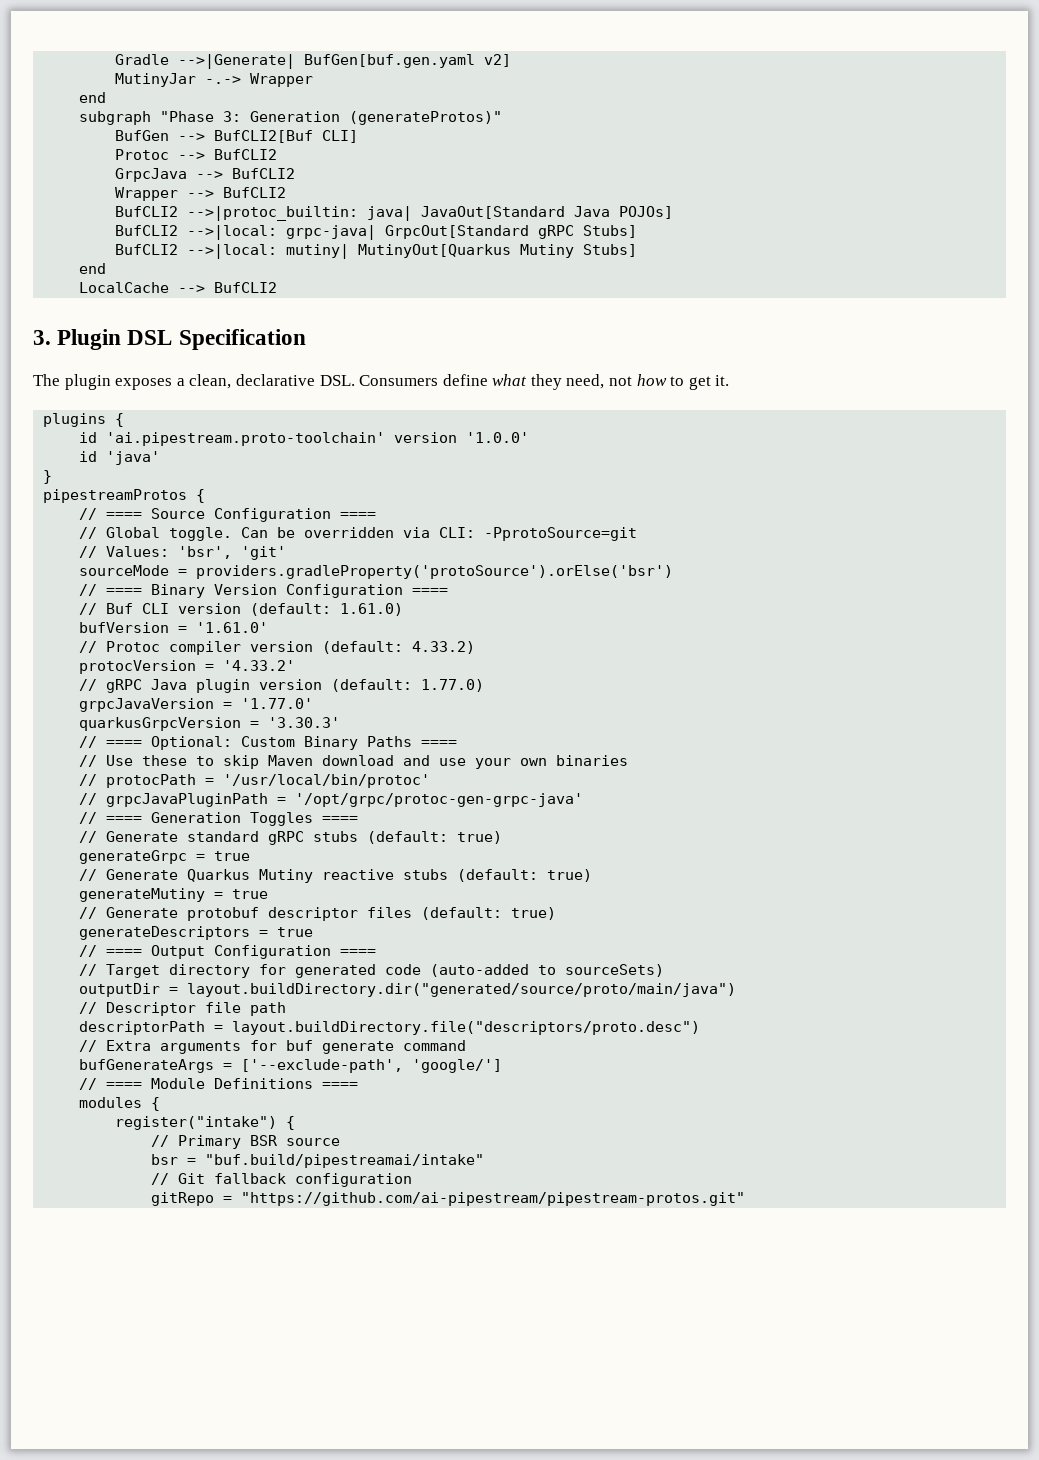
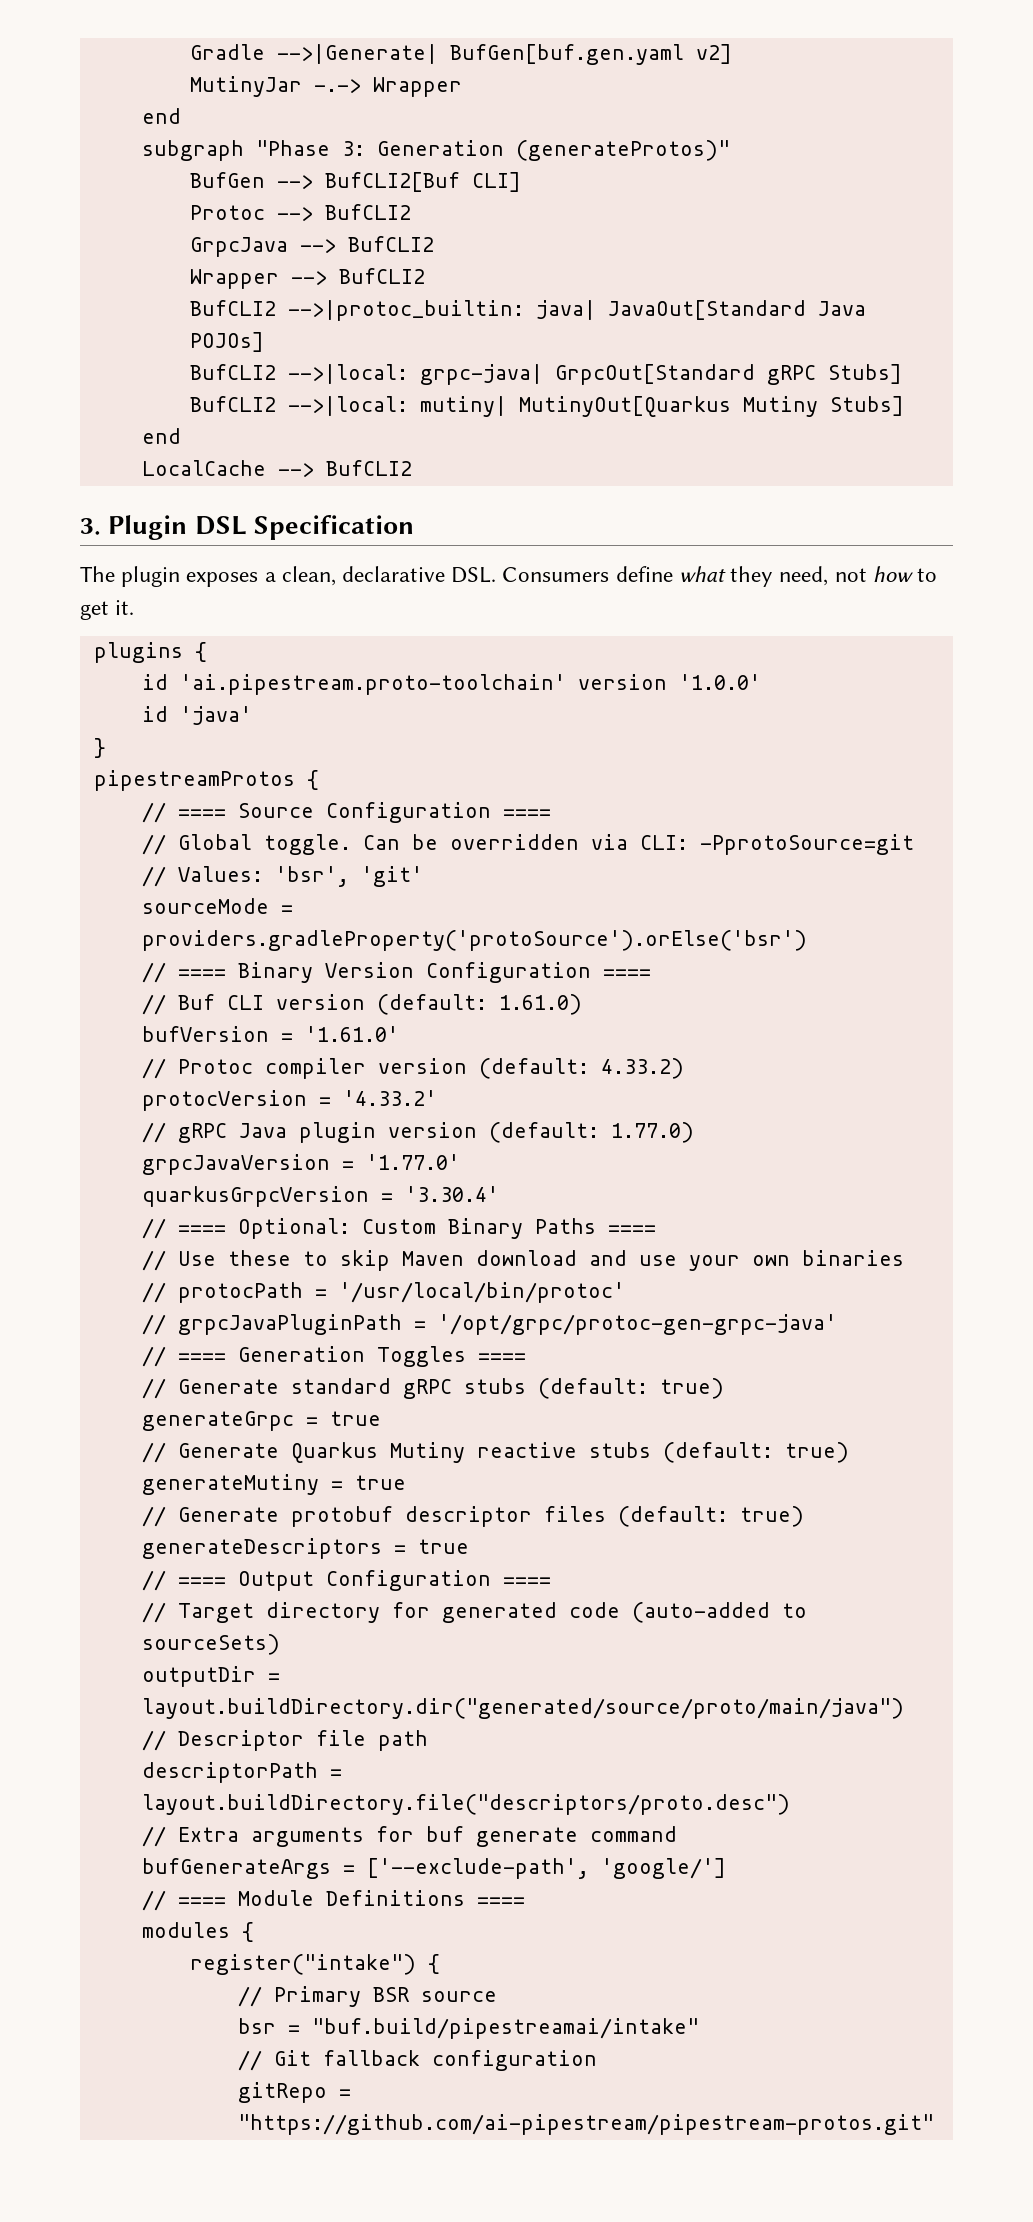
- quarkusGrpcVersion = '3.30.3'
+ quarkusGrpcVersion = '3.30.4'

